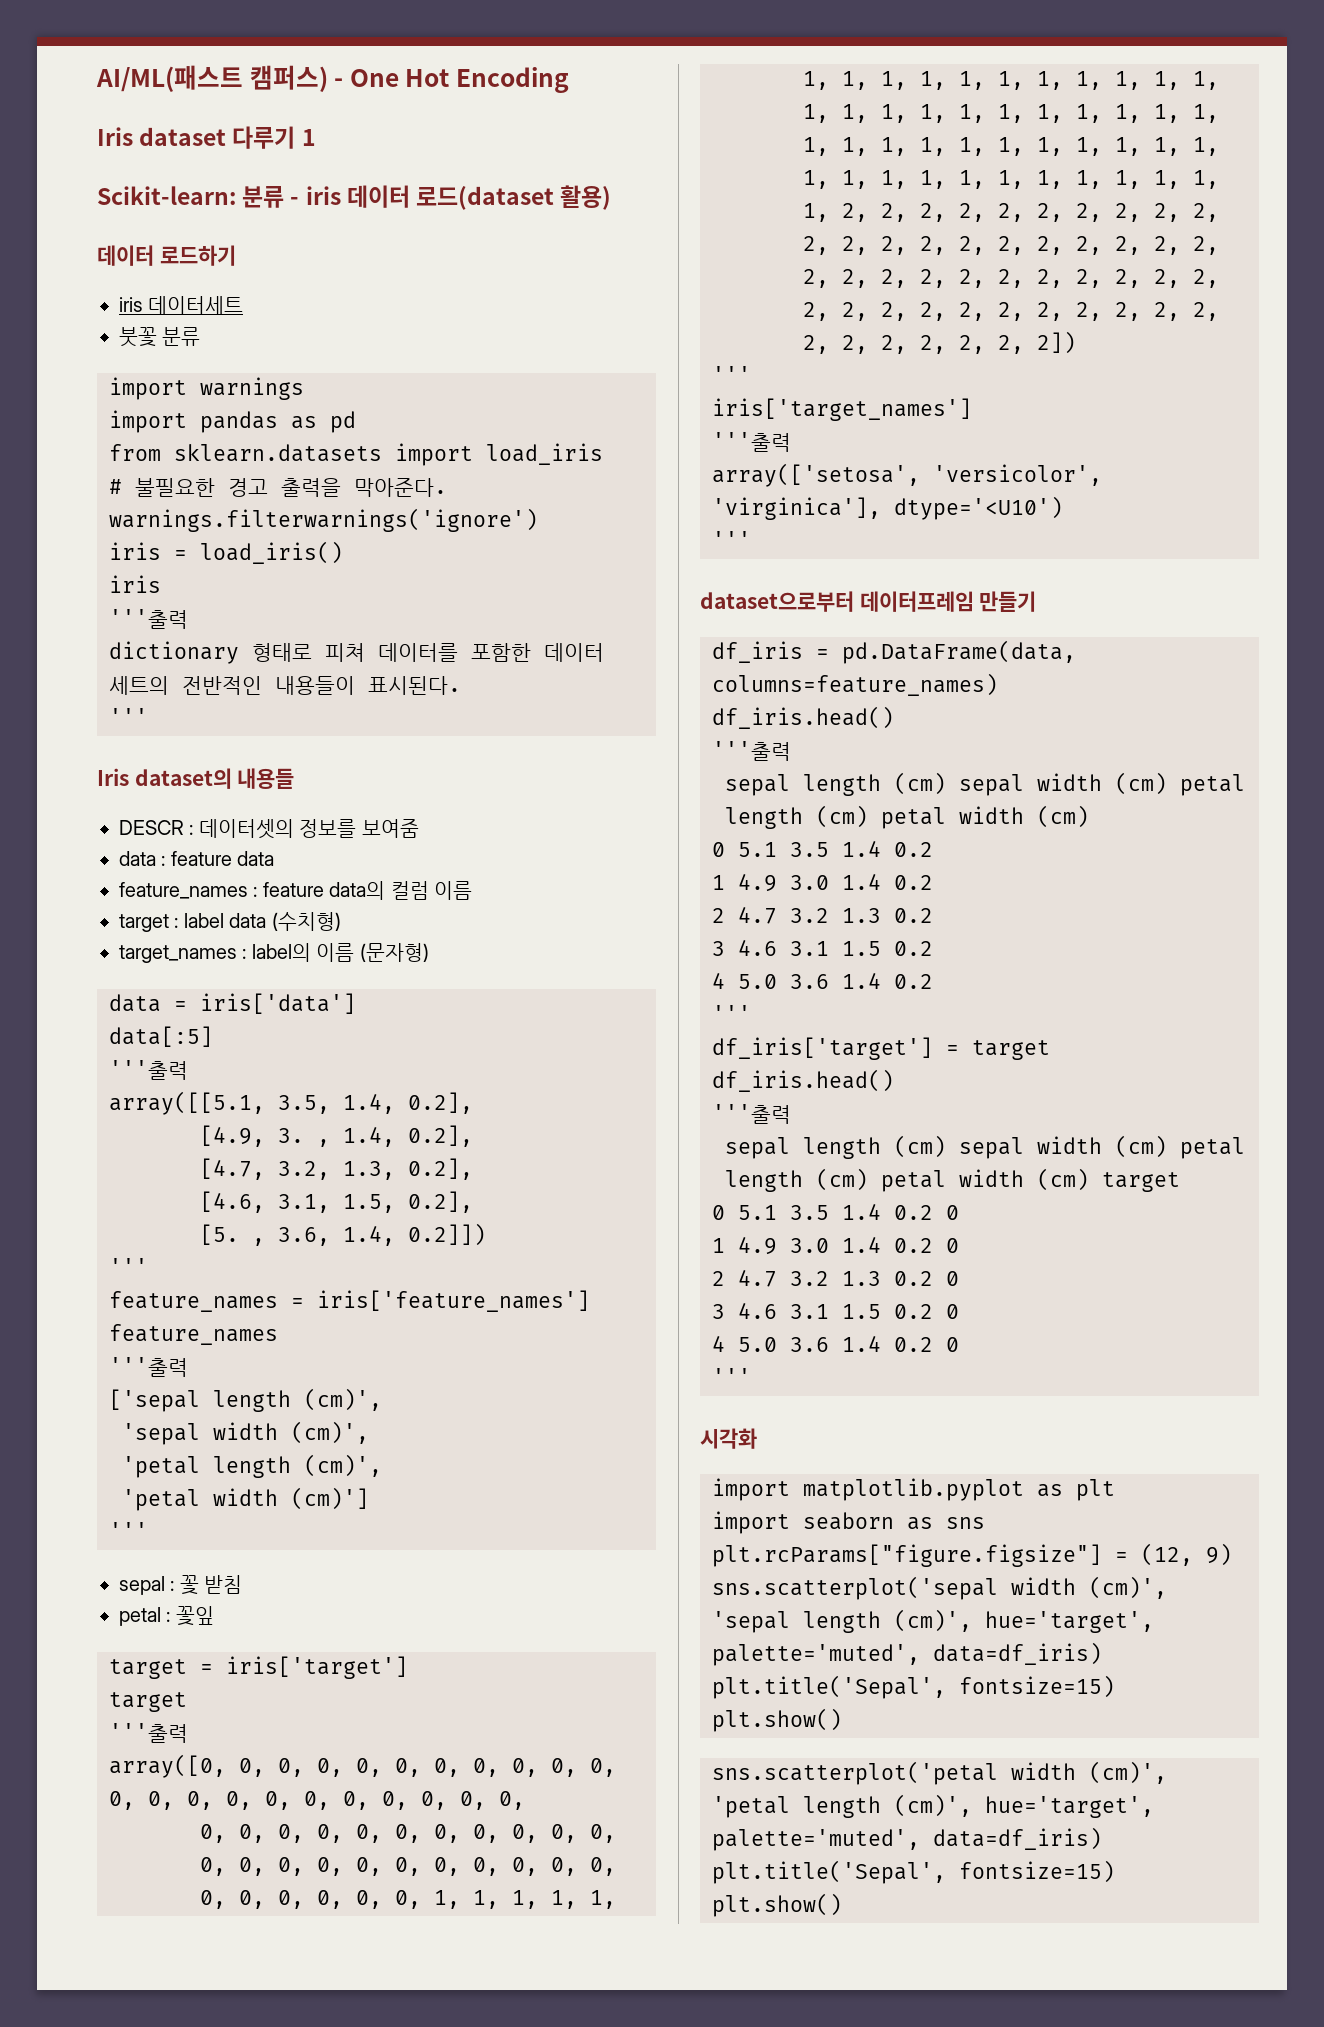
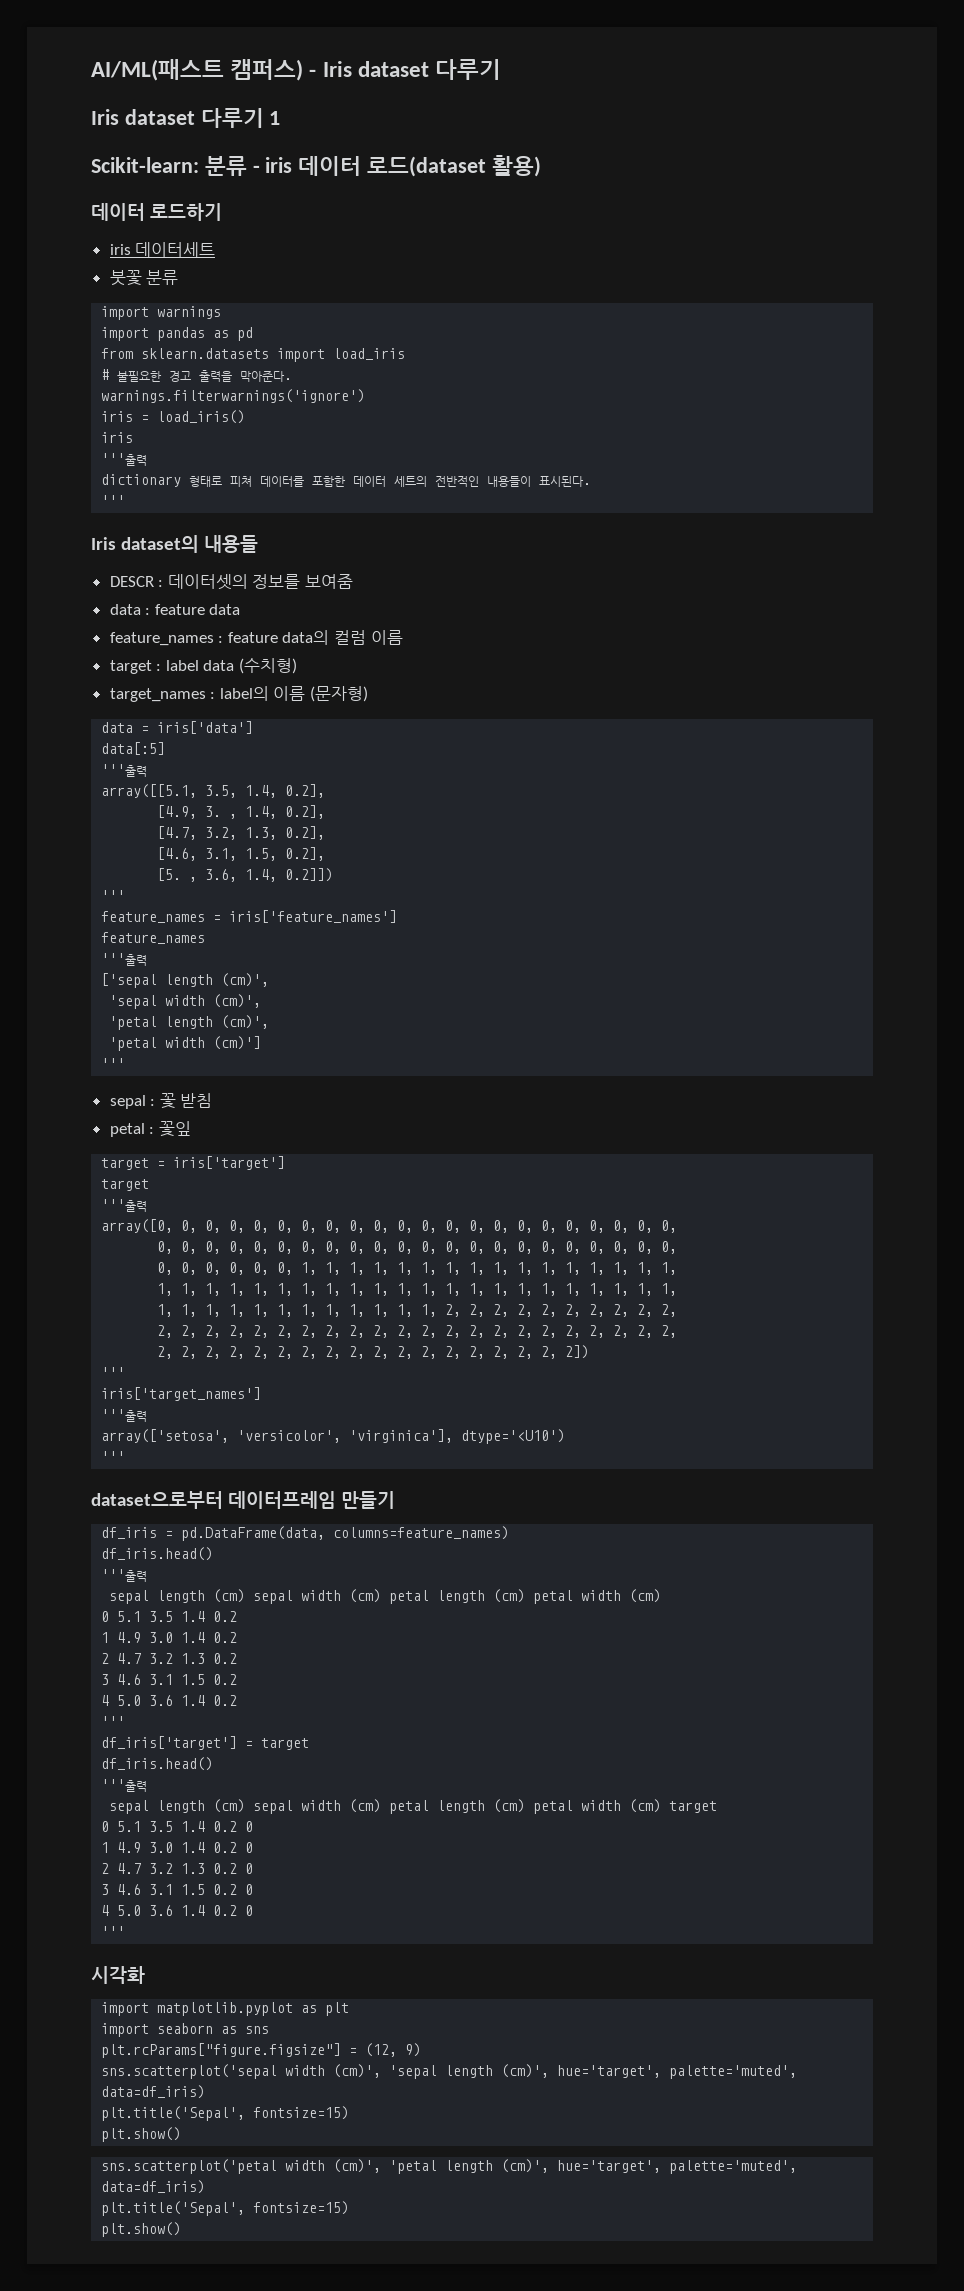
- AI/ML(패스트 캠퍼스) - One Hot Encoding
+ AI/ML(패스트 캠퍼스) - Iris dataset 다루기

